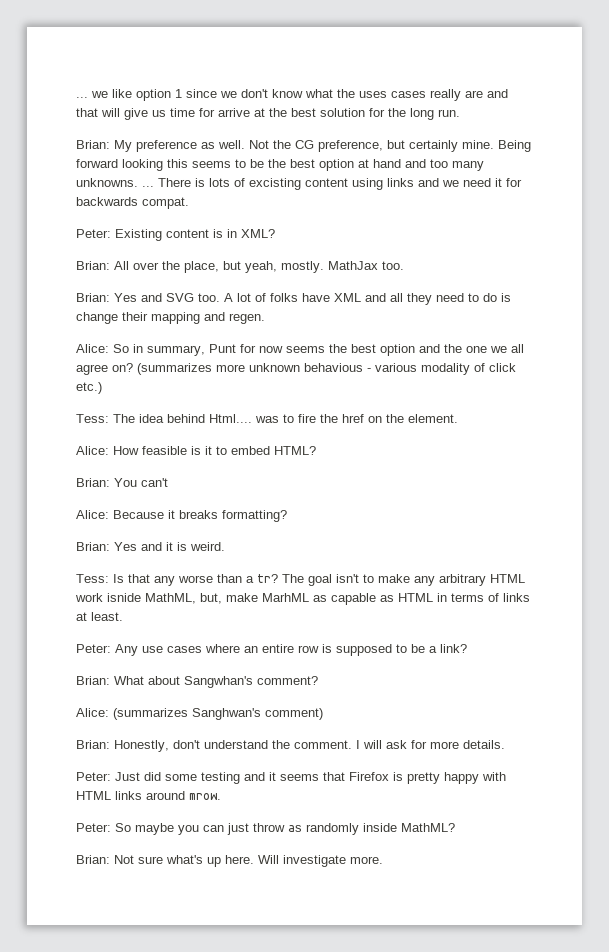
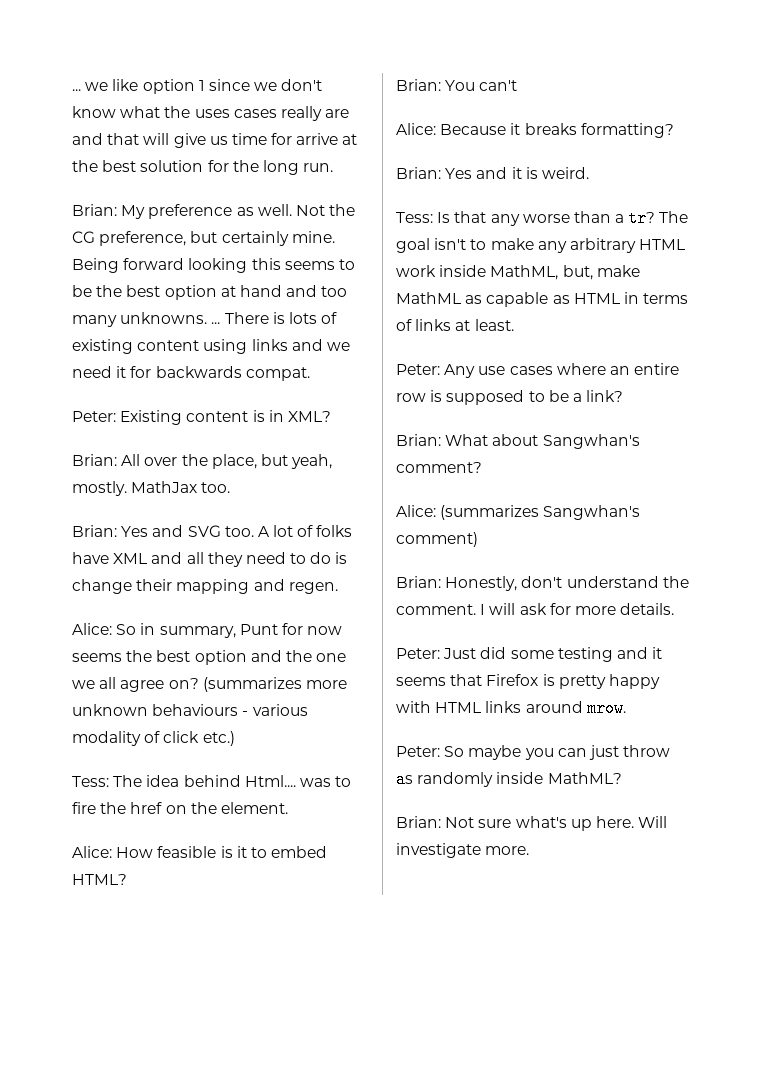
- There is lots of excisting content using links and we need it for backwards compat.
+ There is lots of existing content using links and we need it for backwards compat.
- (summarizes more unknown behavious - various modality of click etc.)
+ (summarizes more unknown behaviours - various modality of click etc.)
- The goal isn't to make any arbitrary HTML work isnide MathML, but, make MarhML as capable as HTML in terms of links at least.
+ The goal isn't to make any arbitrary HTML work inside MathML, but, make MathML as capable as HTML in terms of links at least.
- Alice: (summarizes Sanghwan's comment)
+ Alice: (summarizes Sangwhan's comment)

